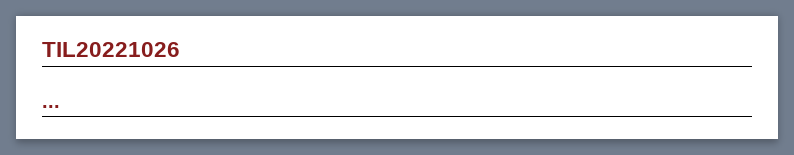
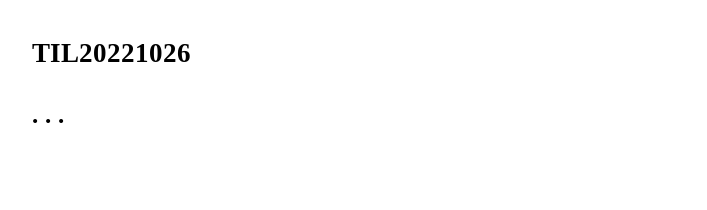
- ...
+ . . .

